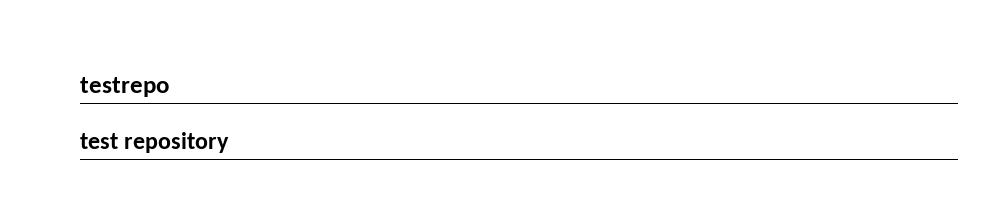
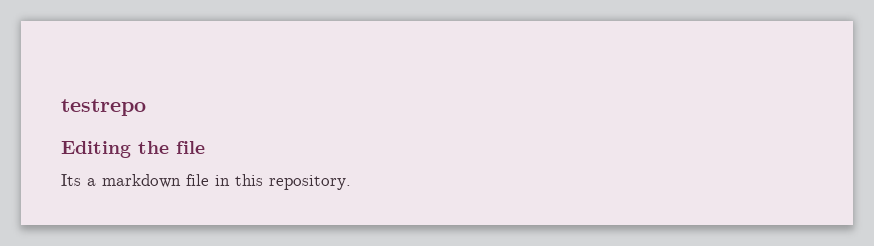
- test repository
+ Editing the file
+ Its a markdown file in this repository.

